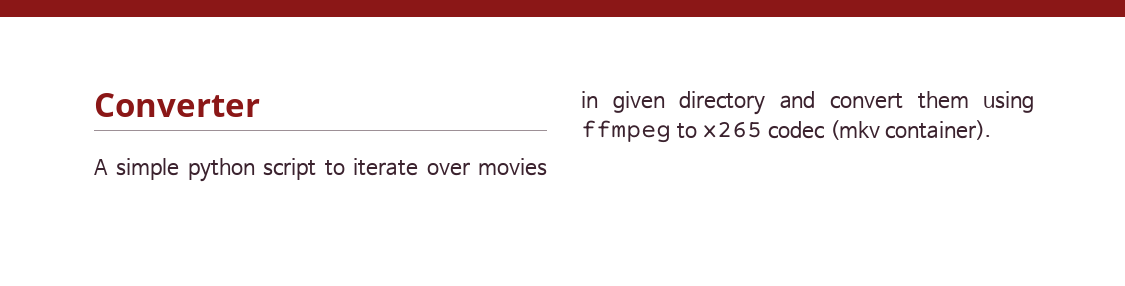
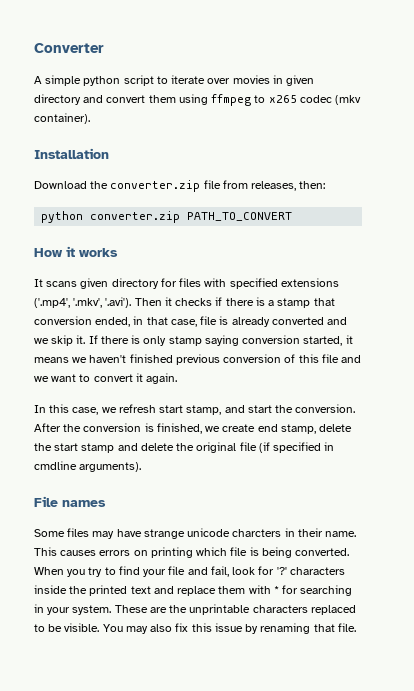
+ Installation
+ Download the converter.zip file from releases, then:
+ python converter.zip PATH_TO_CONVERT
+ How it works
+ It scans given directory for files with specified extensions ('.mp4', '.mkv', '.avi'). Then it checks if there is a stamp that conversion ended, in that case, file is already converted and we skip it. If there is only stamp saying conversion started, it means we haven't finished previous conversion of this file and we want to convert it again.
+ In this case, we refresh start stamp, and start the conversion. After the conversion is finished, we create end stamp, delete the start stamp and delete the original file (if specified in cmdline arguments).
+ File names
+ Some files may have strange unicode charcters in their name. This causes errors on printing which file is being converted. When you try to find your file and fail, look for '?' characters inside the printed text and replace them with * for searching in your system. These are the unprintable characters replaced to be visible. You may also fix this issue by renaming that file.

